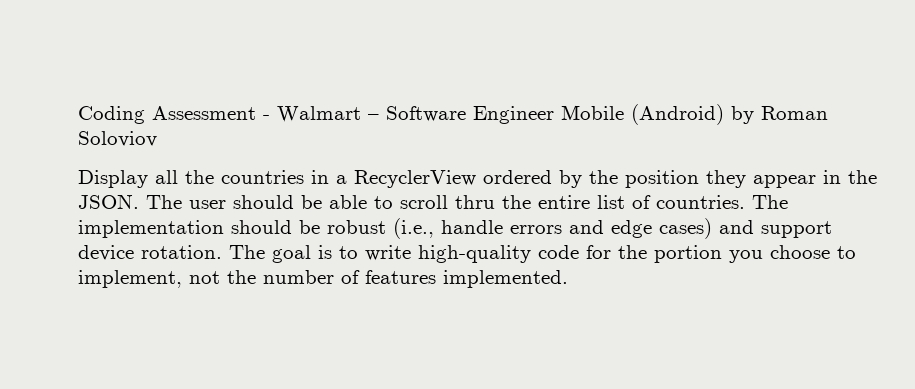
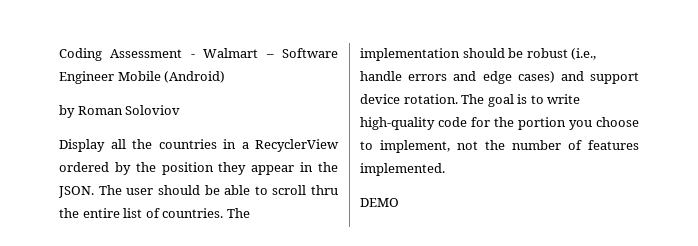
- Coding Assessment - Walmart – Software Engineer Mobile (Android) by Roman Soloviov
+ Coding Assessment - Walmart – Software Engineer Mobile (Android)
+ by Roman Soloviov
+ DEMO

